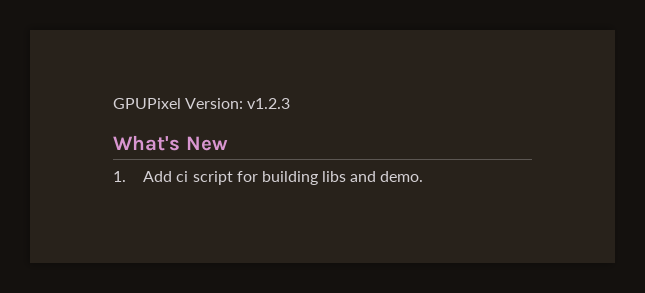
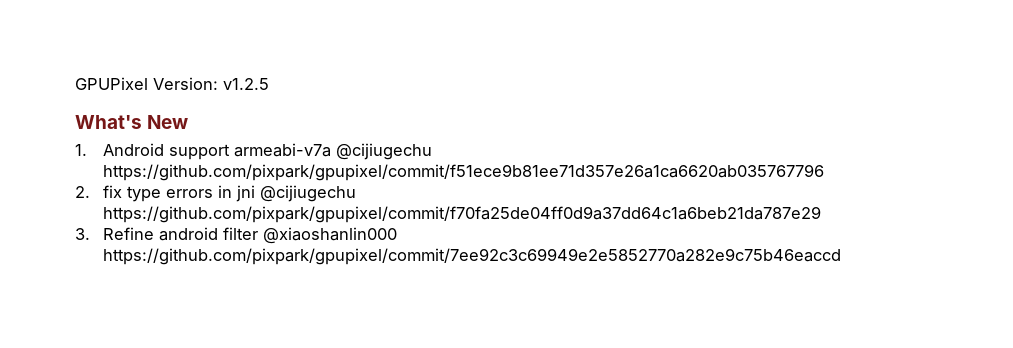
- GPUPixel Version: v1.2.3
+ GPUPixel Version: v1.2.5
- 1. Add ci script for building libs and demo.
+ 1. Android support armeabi-v7a @cijiugechu https://github.com/pixpark/gpupixel/commit/f51ece9b81ee71d357e26a1ca6620ab035767796
+ 2. fix type errors in jni @cijiugechu https://github.com/pixpark/gpupixel/commit/f70fa25de04ff0d9a37dd64c1a6beb21da787e29
+ 3. Refine android filter @xiaoshanlin000 https://github.com/pixpark/gpupixel/commit/7ee92c3c69949e2e5852770a282e9c75b46eaccd

